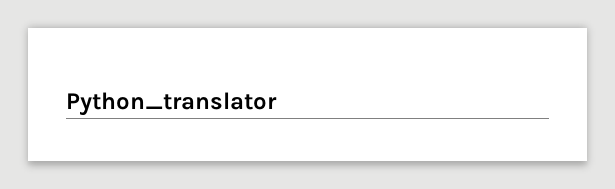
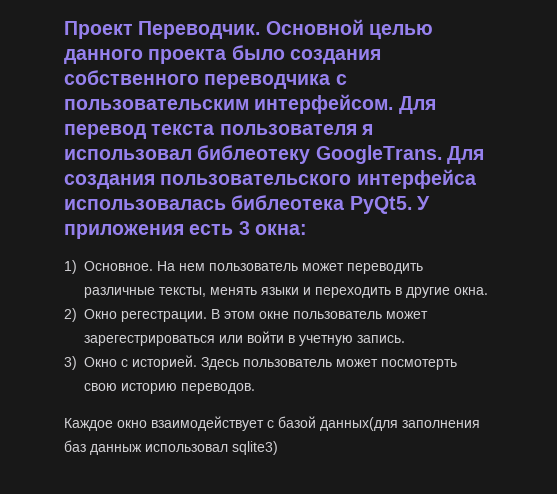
- Python_translator
+ Проект Переводчик. Основной целью данного проекта было создания собственного переводчика с пользовательским интерфейсом. Для перевод текста пользователя я использовал библеотеку GoogleTrans. Для создания пользовательского интерфейса использовалась библеотека PyQt5. У приложения есть 3 окна:
+ 1) Основное. На нем пользователь может переводить различные тексты, менять языки и переходить в другие окна.
+ 2) Окно регестрации. В этом окне пользователь может зарегестрироваться или войти в учетную запись.
+ 3) Окно с историей. Здесь пользователь может посмотерть свою историю переводов.
+ Каждое окно взаимодействует с базой данных(для заполнения баз данныж использовал sqlite3)

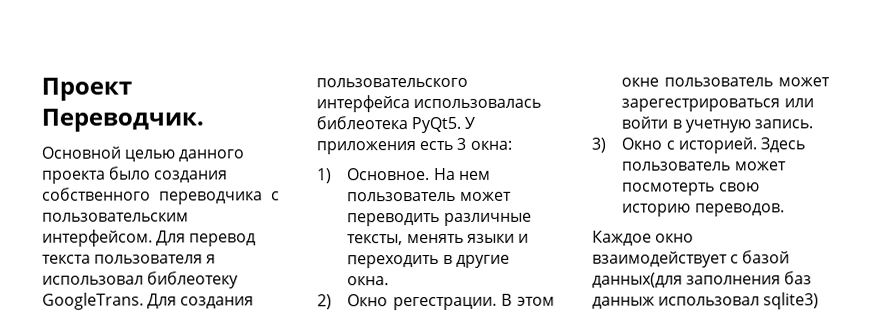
- Проект Переводчик. Основной целью данного проекта было создания собственного переводчика с пользовательским интерфейсом.
+ Проект Переводчик.
+ Основной целью данного проекта было создания собственного переводчика с пользовательским интерфейсом.

